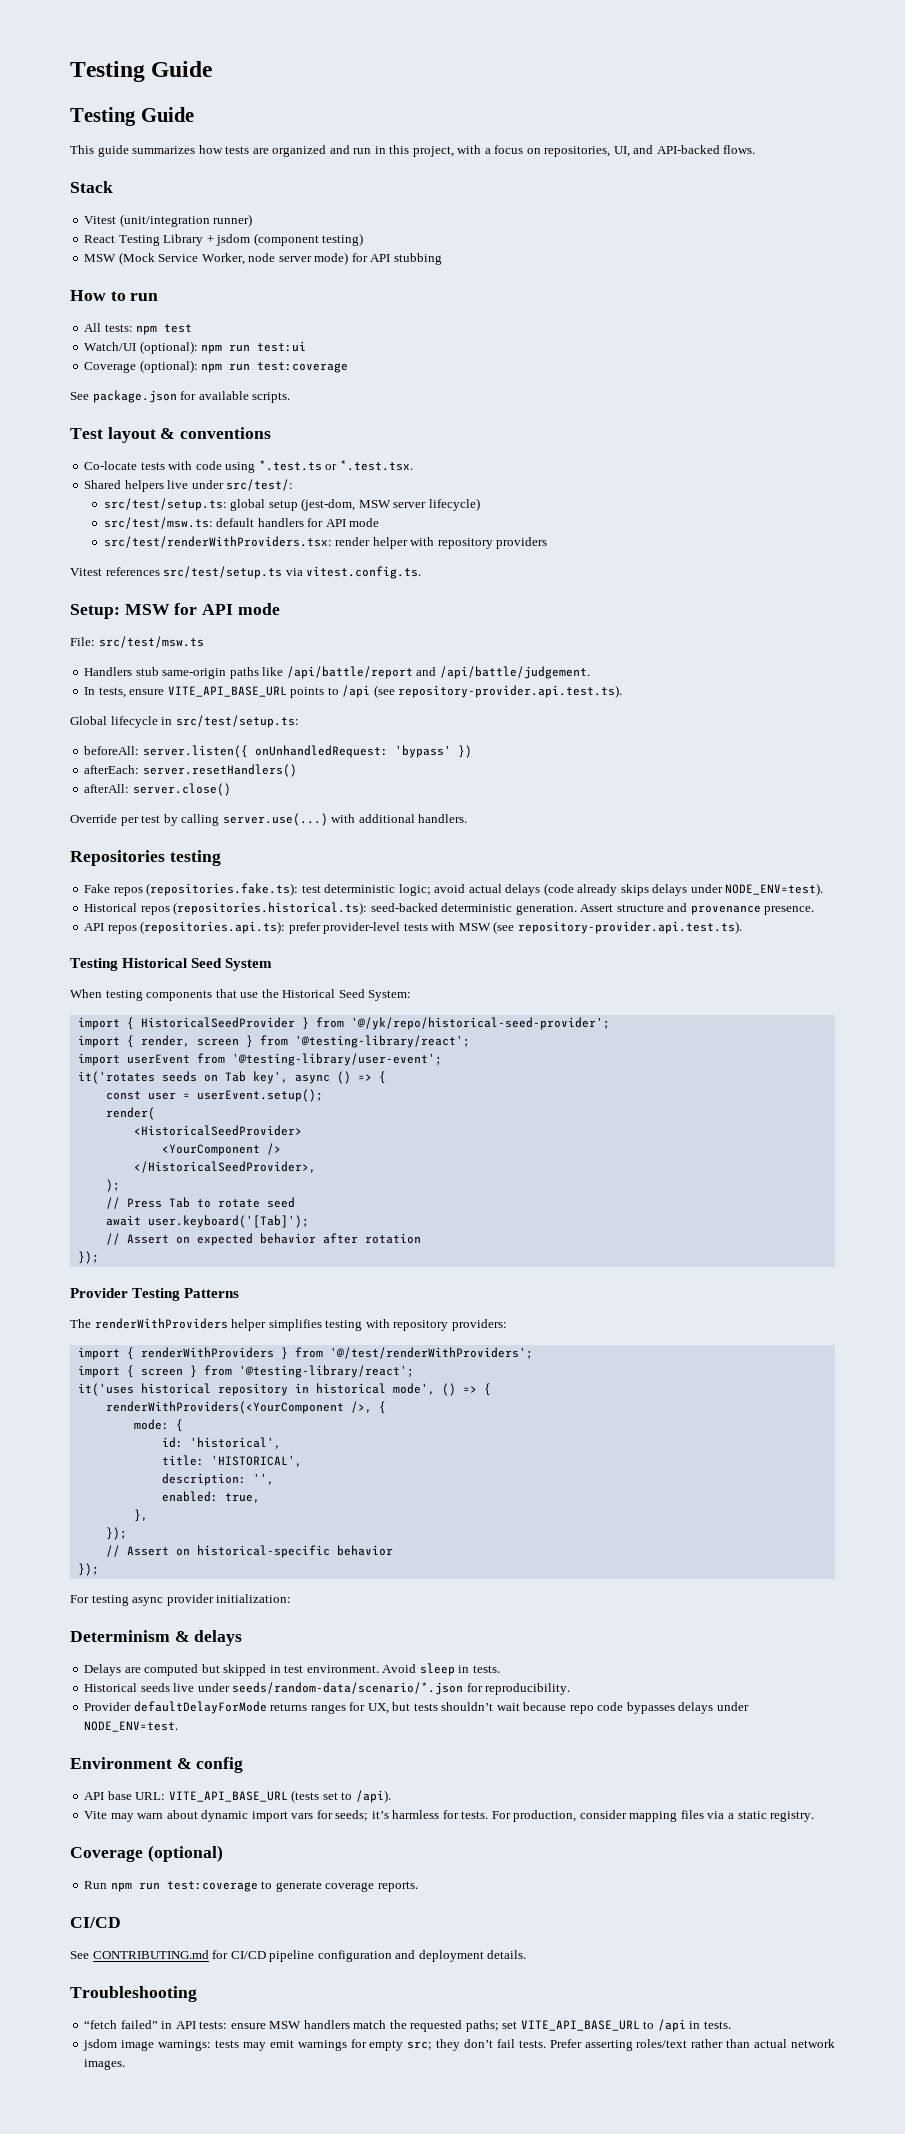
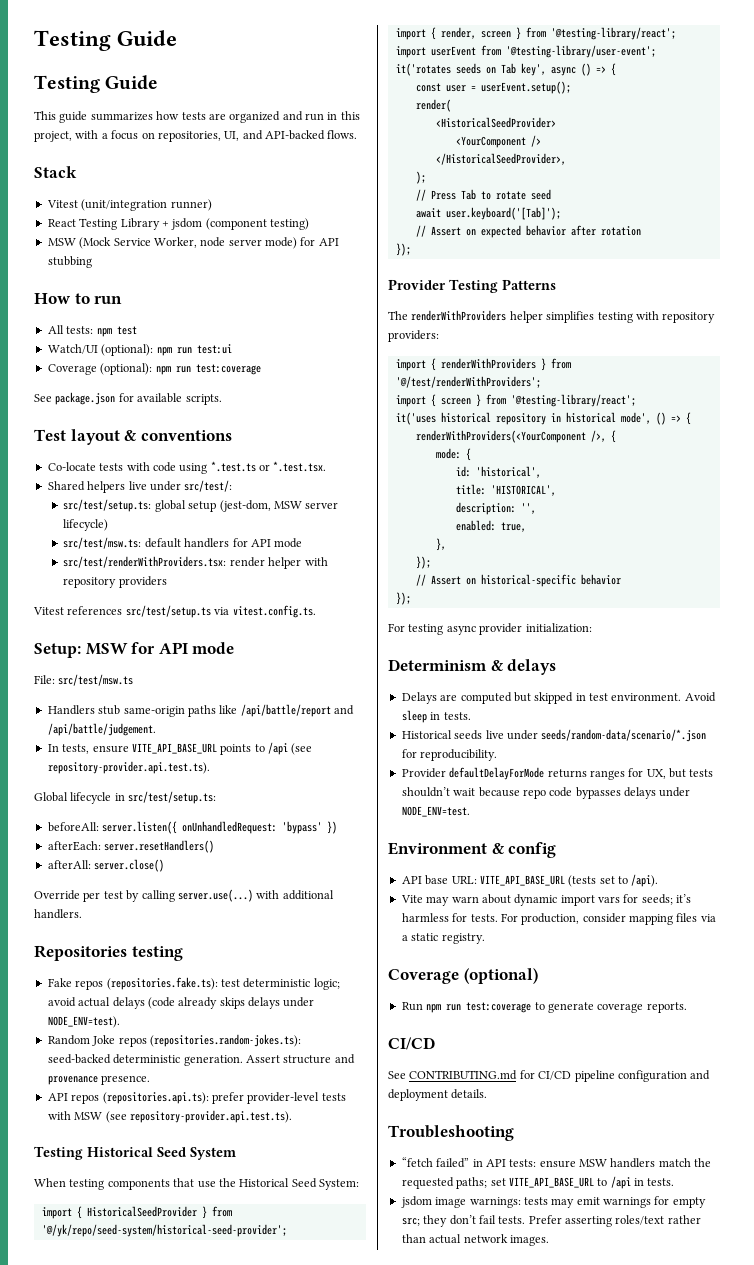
- Historical repos (repositories.historical.ts): seed-backed deterministic generation.
+ Random Joke repos (repositories.random-jokes.ts): seed-backed deterministic generation.
- import { HistoricalSeedProvider } from '@/yk/repo/historical-seed-provider';
+ import { HistoricalSeedProvider } from '@/yk/repo/seed-system/historical-seed-provider';

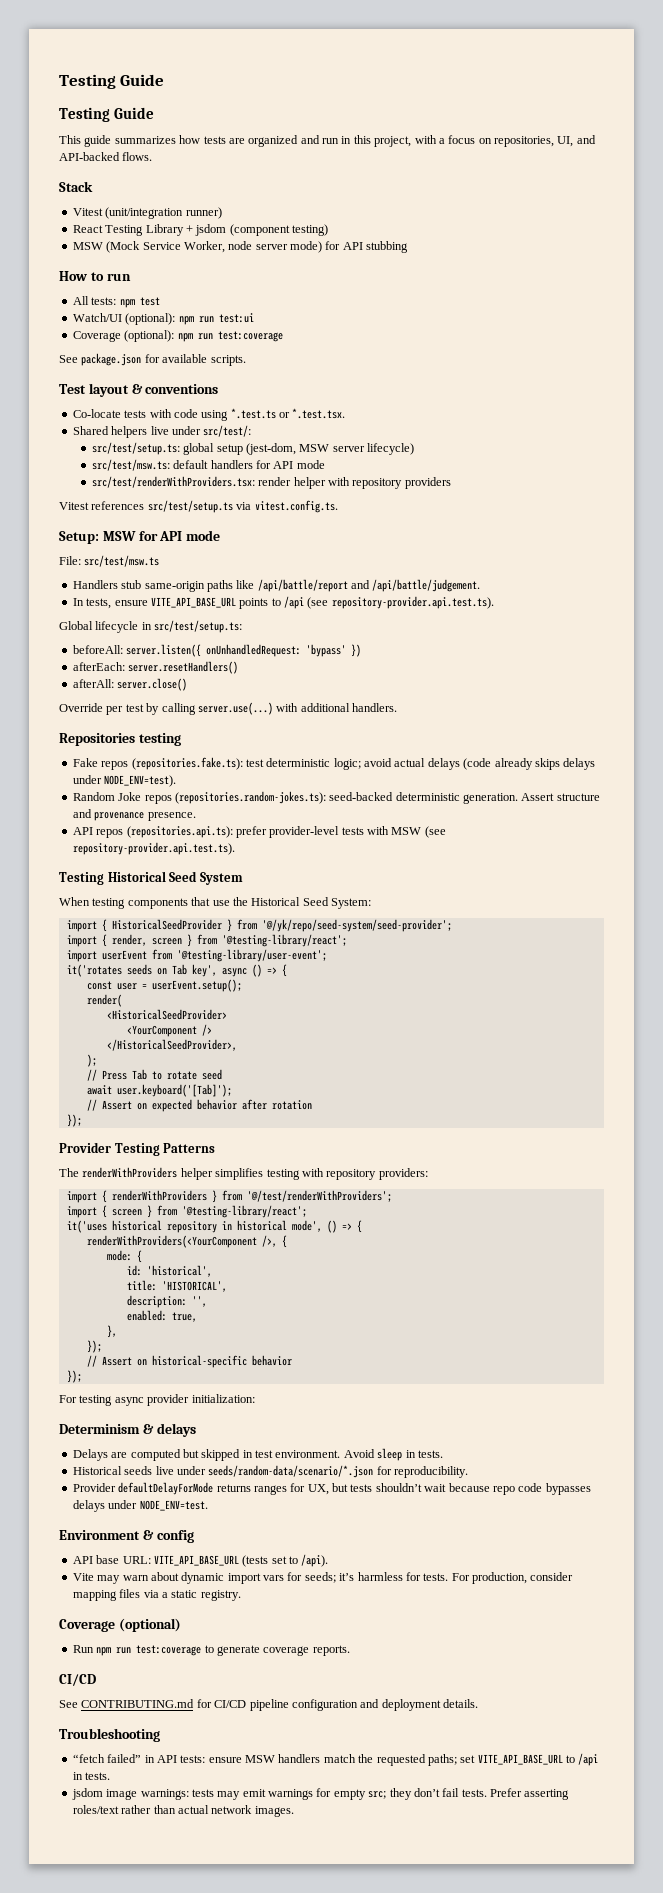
- import { HistoricalSeedProvider } from '@/yk/repo/seed-system/historical-seed-provider';
+ import { HistoricalSeedProvider } from '@/yk/repo/seed-system/seed-provider';

